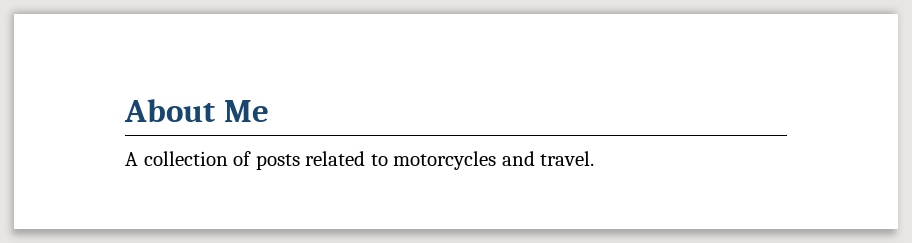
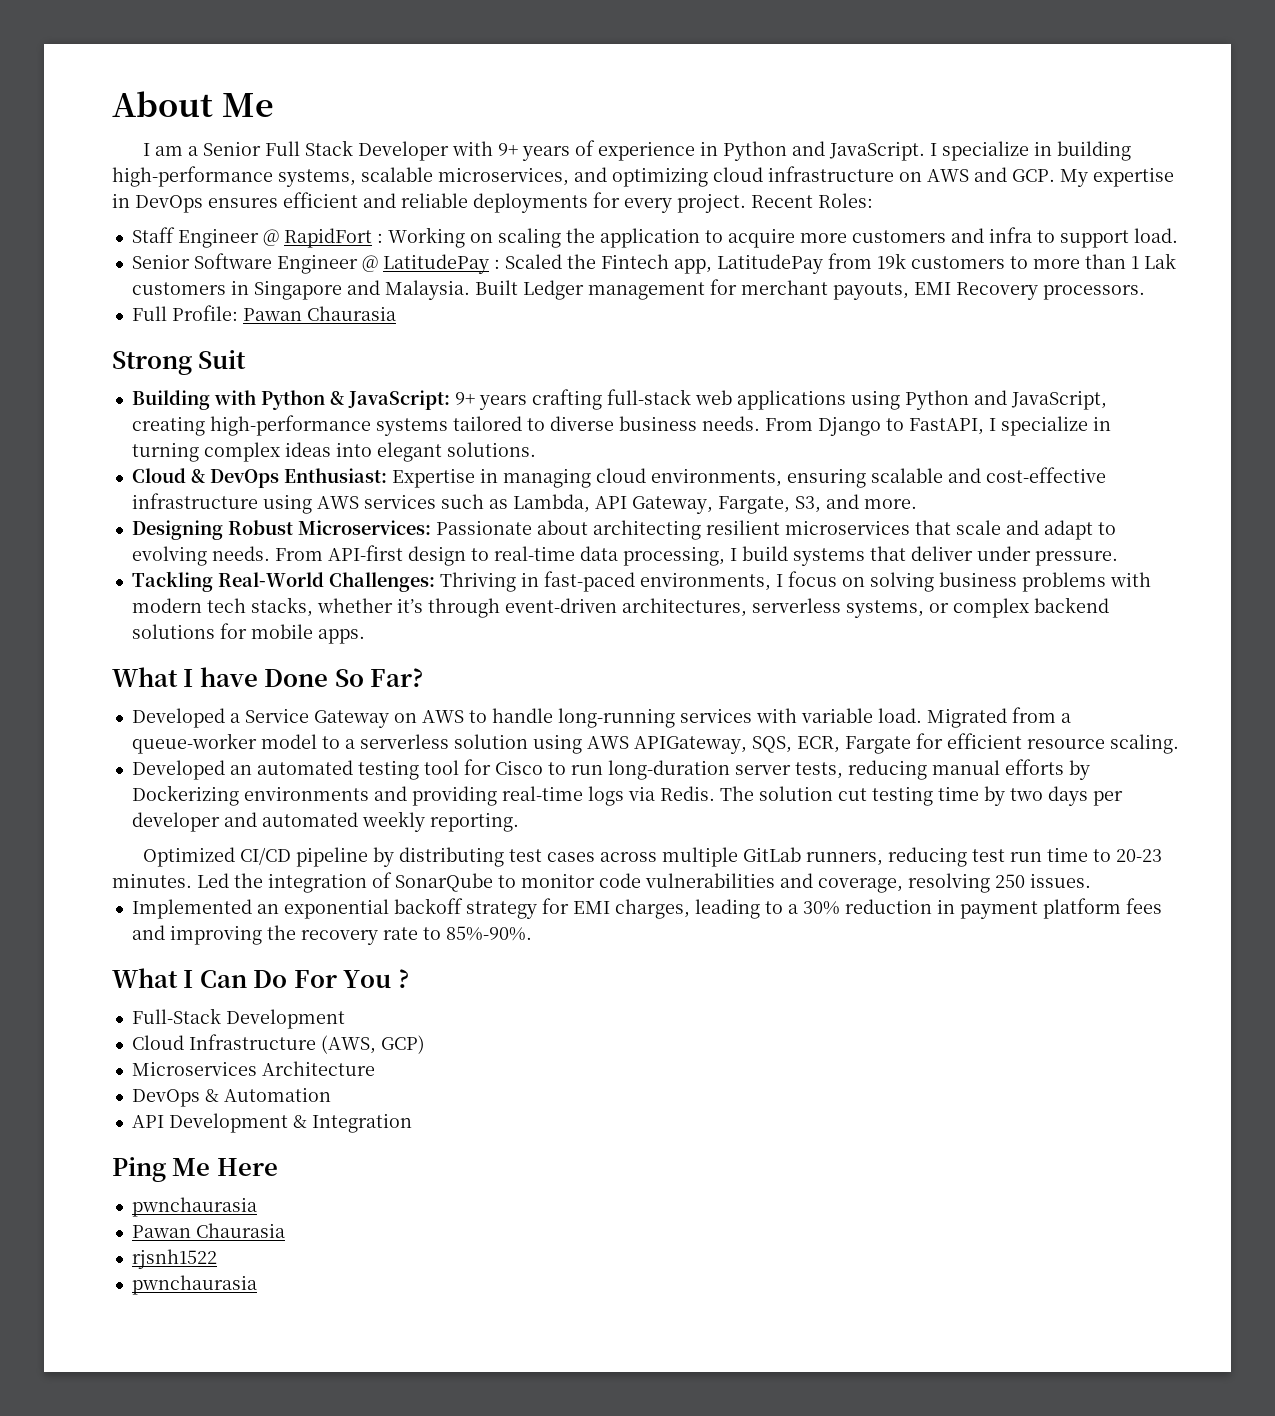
- A collection of posts related to motorcycles and travel.
+ I am a Senior Full Stack Developer with 9+ years of experience in Python and JavaScript. I specialize in building high-performance systems, scalable microservices, and optimizing cloud infrastructure on AWS and GCP. My expertise in DevOps ensures efficient and reliable deployments for every project. Recent Roles:
+ Staff Engineer @ RapidFort : Working on scaling the application to acquire more customers and infra to support load.
+ Senior Software Engineer @ LatitudePay : Scaled the Fintech app, LatitudePay from 19k customers to more than 1 Lak customers in Singapore and Malaysia. Built Ledger management for merchant payouts, EMI Recovery processors.
+ Full Profile: Pawan Chaurasia
+ Strong Suit
+ Building with Python & JavaScript: 9+ years crafting full-stack web applications using Python and JavaScript, creating high-performance systems tailored to diverse business needs. From Django to FastAPI, I specialize in turning complex ideas into elegant solutions.
+ Cloud & DevOps Enthusiast: Expertise in managing cloud environments, ensuring scalable and cost-effective infrastructure using AWS services such as Lambda, API Gateway, Fargate, S3, and more.
+ Designing Robust Microservices: Passionate about architecting resilient microservices that scale and adapt to evolving needs. From API-first design to real-time data processing, I build systems that deliver under pressure.
+ Tackling Real-World Challenges: Thriving in fast-paced environments, I focus on solving business problems with modern tech stacks, whether it’s through event-driven architectures, serverless systems, or complex backend solutions for mobile apps.
+ What I have Done So Far?
+ Developed a Service Gateway on AWS to handle long-running services with variable load. Migrated from a queue-worker model to a serverless solution using AWS APIGateway, SQS, ECR, Fargate for efficient resource scaling.
+ Developed an automated testing tool for Cisco to run long-duration server tests, reducing manual efforts by Dockerizing environments and providing real-time logs via Redis. The solution cut testing time by two days per developer and automated weekly reporting.
+ Optimized CI/CD pipeline by distributing test cases across multiple GitLab runners, reducing test run time to 20-23 minutes. Led the integration of SonarQube to monitor code vulnerabilities and coverage, resolving 250 issues.
+ Implemented an exponential backoff strategy for EMI charges, leading to a 30% reduction in payment platform fees and improving the recovery rate to 85%-90%.
+ What I Can Do For You ?
+ Full-Stack Development
+ Cloud Infrastructure (AWS, GCP)
+ Microservices Architecture
+ DevOps & Automation
+ API Development & Integration
+ Ping Me Here
+ pwnchaurasia
+ Pawan Chaurasia
+ rjsnh1522
+ pwnchaurasia

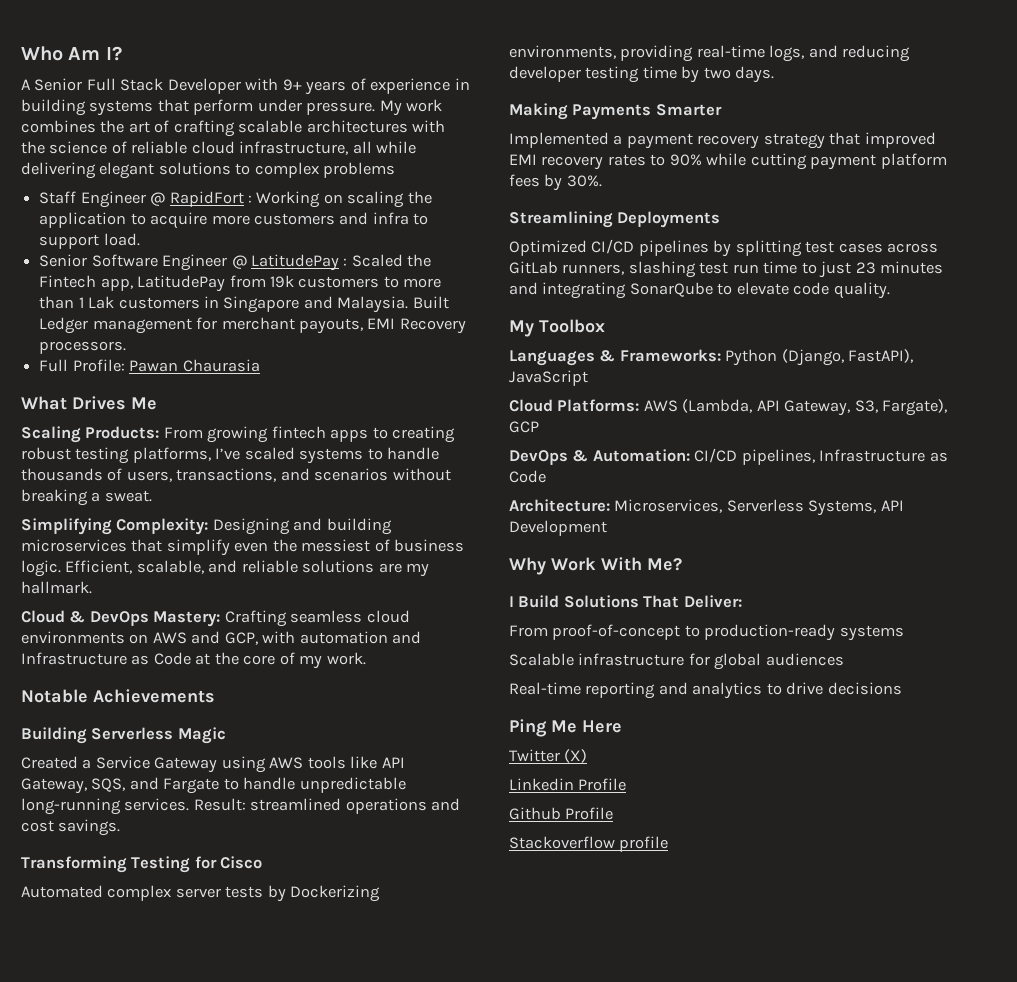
- About Me
- I am a Senior Full Stack Developer with 9+ years of experience in Python and JavaScript. I specialize in building high-performance systems, scalable microservices, and optimizing cloud infrastructure on AWS and GCP. My expertise in DevOps ensures efficient and reliable deployments for every project. Recent Roles:
+ Who Am I?
+ A Senior Full Stack Developer with 9+ years of experience in building systems that perform under pressure. My work combines the art of crafting scalable architectures with the science of reliable cloud infrastructure, all while delivering elegant solutions to complex problems
- Strong Suit
- Building with Python & JavaScript: 9+ years crafting full-stack web applications using Python and JavaScript, creating high-performance systems tailored to diverse business needs. From Django to FastAPI, I specialize in turning complex ideas into elegant solutions.
- Cloud & DevOps Enthusiast: Expertise in managing cloud environments, ensuring scalable and cost-effective infrastructure using AWS services such as Lambda, API Gateway, Fargate, S3, and more.
- Designing Robust Microservices: Passionate about architecting resilient microservices that scale and adapt to evolving needs. From API-first design to real-time data processing, I build systems that deliver under pressure.
- Tackling Real-World Challenges: Thriving in fast-paced environments, I focus on solving business problems with modern tech stacks, whether it’s through event-driven architectures, serverless systems, or complex backend solutions for mobile apps.
- What I have Done So Far?
- Developed a Service Gateway on AWS to handle long-running services with variable load. Migrated from a queue-worker model to a serverless solution using AWS APIGateway, SQS, ECR, Fargate for efficient resource scaling.
- Developed an automated testing tool for Cisco to run long-duration server tests, reducing manual efforts by Dockerizing environments and providing real-time logs via Redis. The solution cut testing time by two days per developer and automated weekly reporting.
+ What Drives Me
+ Scaling Products: From growing fintech apps to creating robust testing platforms, I’ve scaled systems to handle thousands of users, transactions, and scenarios without breaking a sweat.
+ Simplifying Complexity: Designing and building microservices that simplify even the messiest of business logic. Efficient, scalable, and reliable solutions are my hallmark.
+ Cloud & DevOps Mastery: Crafting seamless cloud environments on AWS and GCP, with automation and Infrastructure as Code at the core of my work.
+ Notable Achievements
+ Building Serverless Magic
+ Created a Service Gateway using AWS tools like API Gateway, SQS, and Fargate to handle unpredictable long-running services. Result: streamlined operations and cost savings.
+ Transforming Testing for Cisco
+ Automated complex server tests by Dockerizing environments, providing real-time logs, and reducing developer testing time by two days.
+ Making Payments Smarter
+ Implemented a payment recovery strategy that improved EMI recovery rates to 90% while cutting payment platform fees by 30%.
+ Streamlining Deployments
- Optimized CI/CD pipeline by distributing test cases across multiple GitLab runners, reducing test run time to 20-23 minutes. Led the integration of SonarQube to monitor code vulnerabilities and coverage, resolving 250 issues.
- Implemented an exponential backoff strategy for EMI charges, leading to a 30% reduction in payment platform fees and improving the recovery rate to 85%-90%.
- What I Can Do For You ?
- Full-Stack Development
- Cloud Infrastructure (AWS, GCP)
- Microservices Architecture
- DevOps & Automation
- API Development & Integration
+ Optimized CI/CD pipelines by splitting test cases across GitLab runners, slashing test run time to just 23 minutes and integrating SonarQube to elevate code quality.
+ My Toolbox
+ Languages & Frameworks: Python (Django, FastAPI), JavaScript
+ Cloud Platforms: AWS (Lambda, API Gateway, S3, Fargate), GCP
+ DevOps & Automation: CI/CD pipelines, Infrastructure as Code
+ Architecture: Microservices, Serverless Systems, API Development
+ Why Work With Me?
+ I Build Solutions That Deliver:
+ From proof-of-concept to production-ready systems
+ Scalable infrastructure for global audiences
+ Real-time reporting and analytics to drive decisions
  Ping Me Here
- pwnchaurasia
- Pawan Chaurasia
- rjsnh1522
- pwnchaurasia
+ Twitter (X)
+ Linkedin Profile
+ Github Profile
+ Stackoverflow profile

